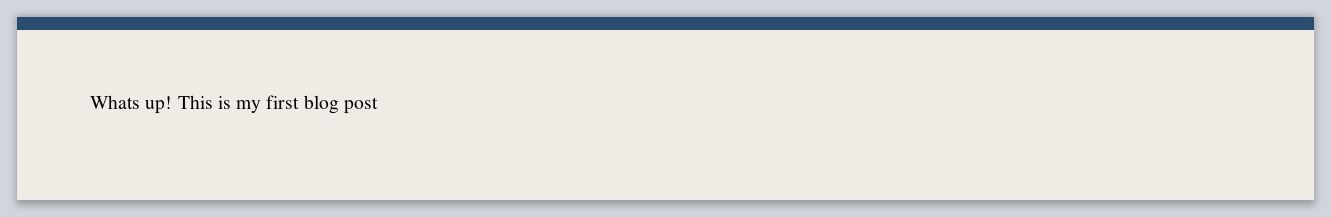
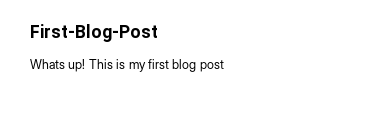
+ First-Blog-Post

